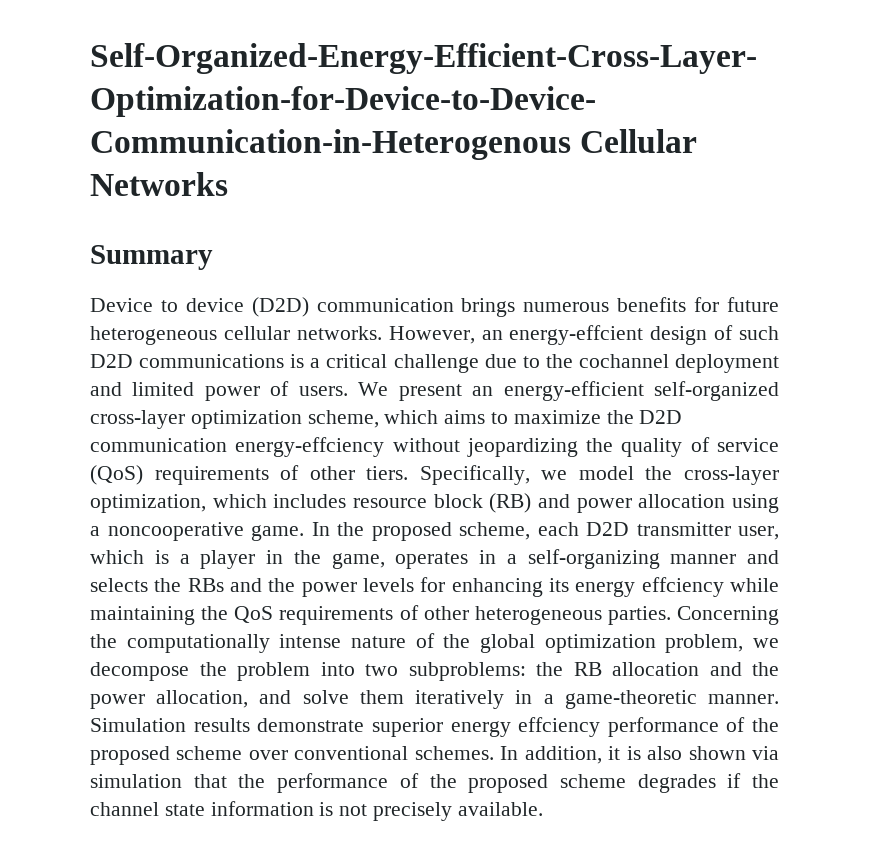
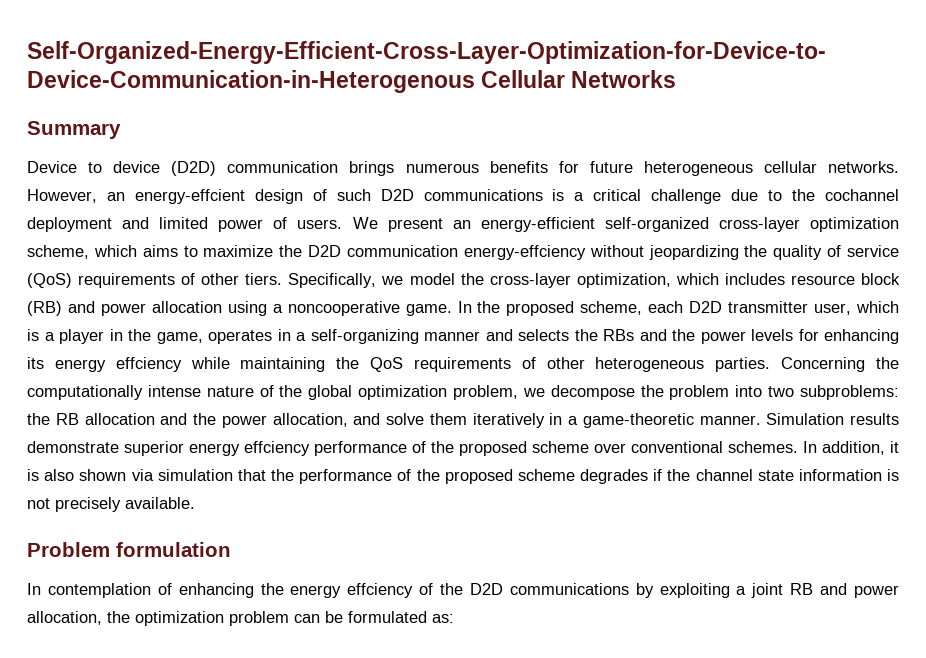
+ Problem formulation
+ In contemplation of enhancing the energy effciency of the D2D communications by exploiting a joint RB and power allocation, the optimization problem can be formulated as:

